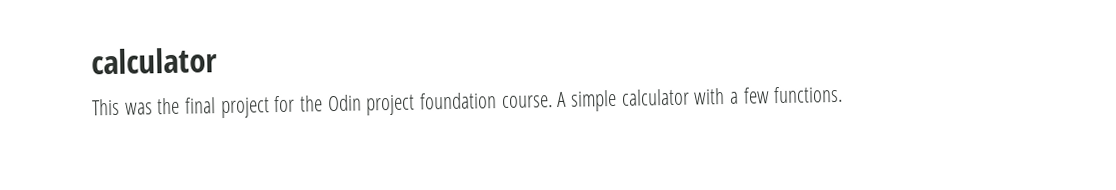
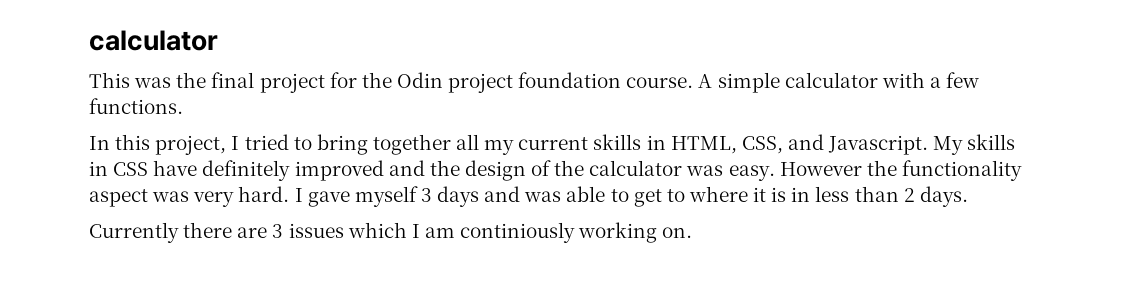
+ In this project, I tried to bring together all my current skills in HTML, CSS, and Javascript. My skills in CSS have definitely improved and the design of the calculator was easy. However the functionality aspect was very hard. I gave myself 3 days and was able to get to where it is in less than 2 days.
+ Currently there are 3 issues which I am continiously working on.

